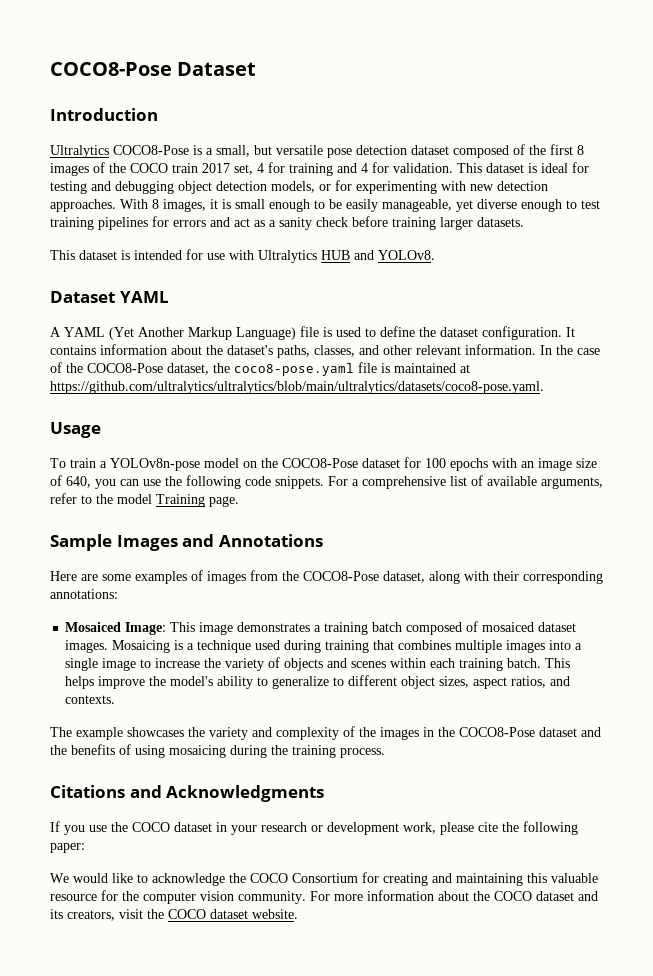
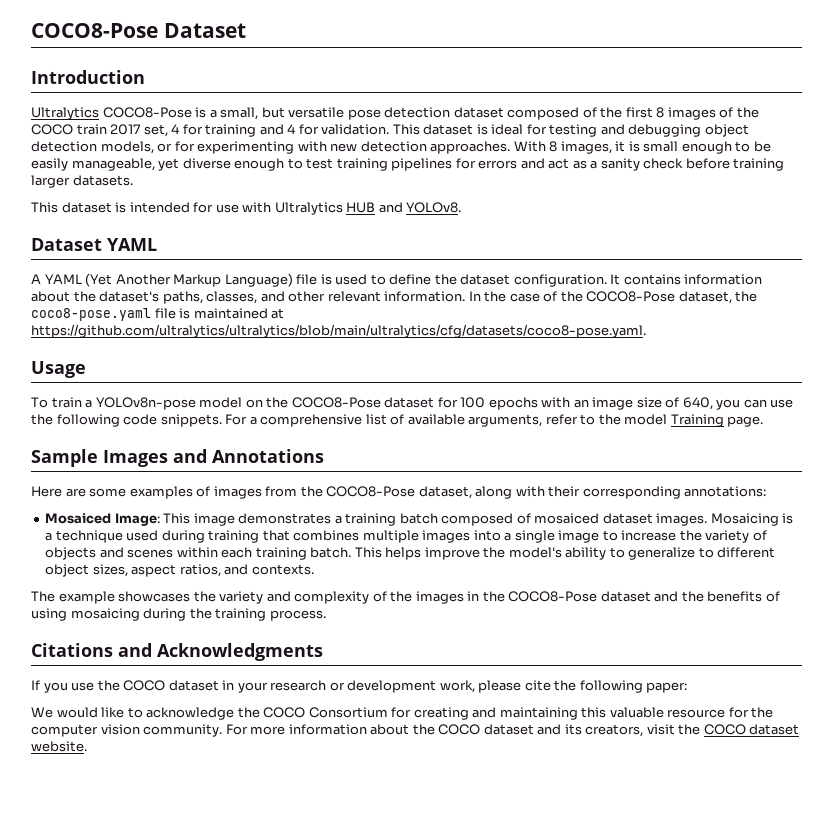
- In the case of the COCO8-Pose dataset, the coco8-pose.yaml file is maintained at https://github.com/ultralytics/ultralytics/blob/main/ultralytics/datasets/coco8-pose.yaml.
+ In the case of the COCO8-Pose dataset, the coco8-pose.yaml file is maintained at https://github.com/ultralytics/ultralytics/blob/main/ultralytics/cfg/datasets/coco8-pose.yaml.

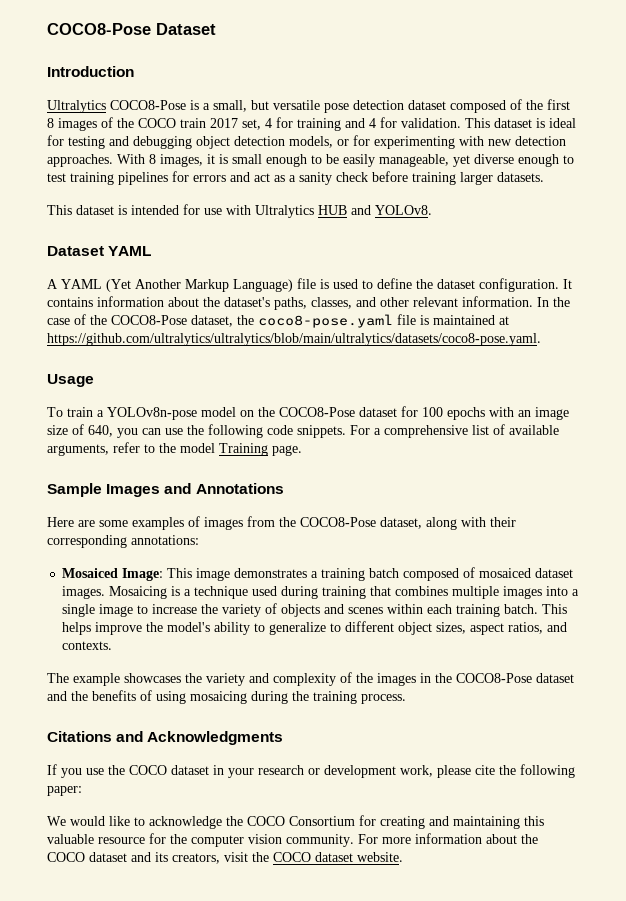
- In the case of the COCO8-Pose dataset, the coco8-pose.yaml file is maintained at https://github.com/ultralytics/ultralytics/blob/main/ultralytics/cfg/datasets/coco8-pose.yaml.
+ In the case of the COCO8-Pose dataset, the coco8-pose.yaml file is maintained at https://github.com/ultralytics/ultralytics/blob/main/ultralytics/datasets/coco8-pose.yaml.

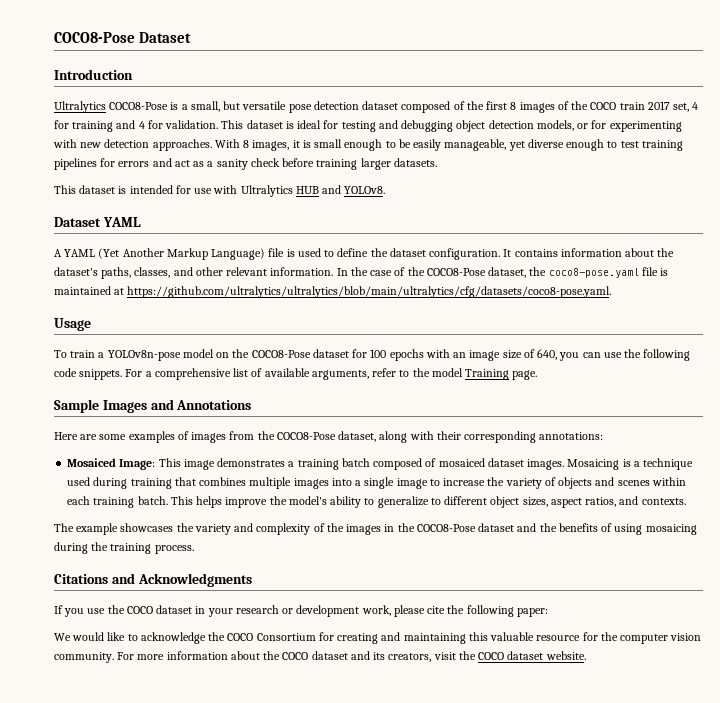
- In the case of the COCO8-Pose dataset, the coco8-pose.yaml file is maintained at https://github.com/ultralytics/ultralytics/blob/main/ultralytics/datasets/coco8-pose.yaml.
+ In the case of the COCO8-Pose dataset, the coco8-pose.yaml file is maintained at https://github.com/ultralytics/ultralytics/blob/main/ultralytics/cfg/datasets/coco8-pose.yaml.

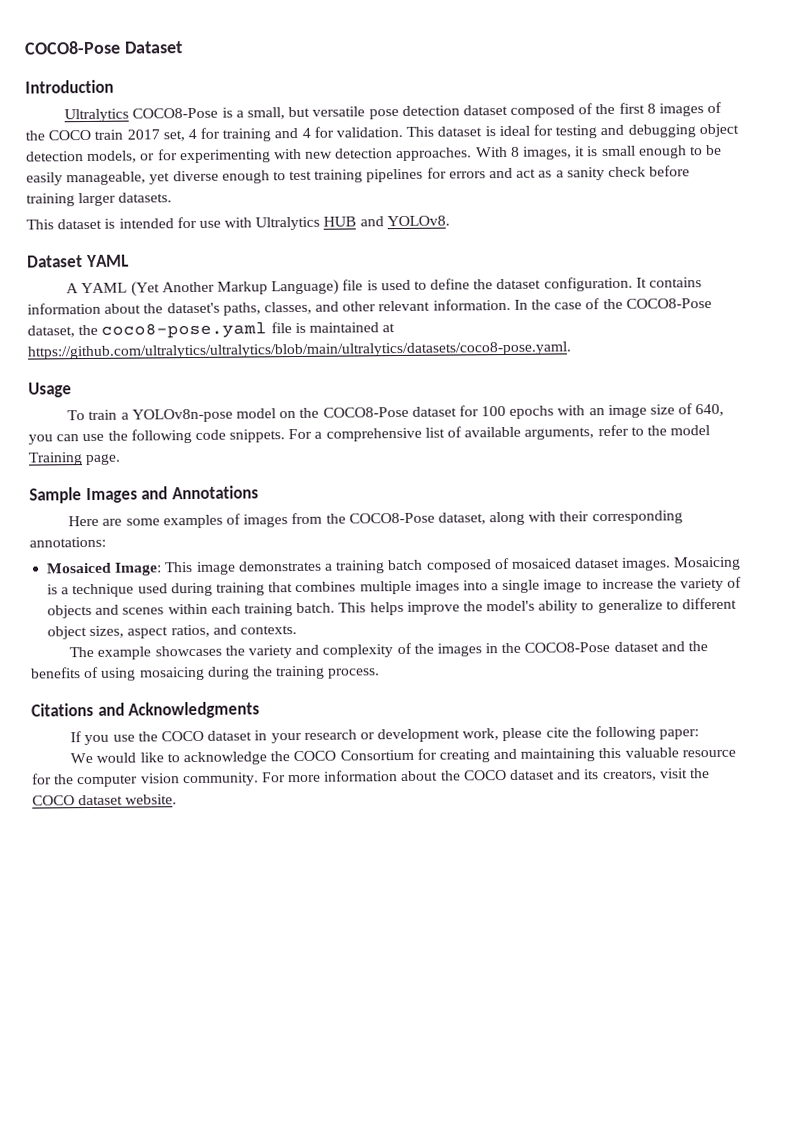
- In the case of the COCO8-Pose dataset, the coco8-pose.yaml file is maintained at https://github.com/ultralytics/ultralytics/blob/main/ultralytics/cfg/datasets/coco8-pose.yaml.
+ In the case of the COCO8-Pose dataset, the coco8-pose.yaml file is maintained at https://github.com/ultralytics/ultralytics/blob/main/ultralytics/datasets/coco8-pose.yaml.

